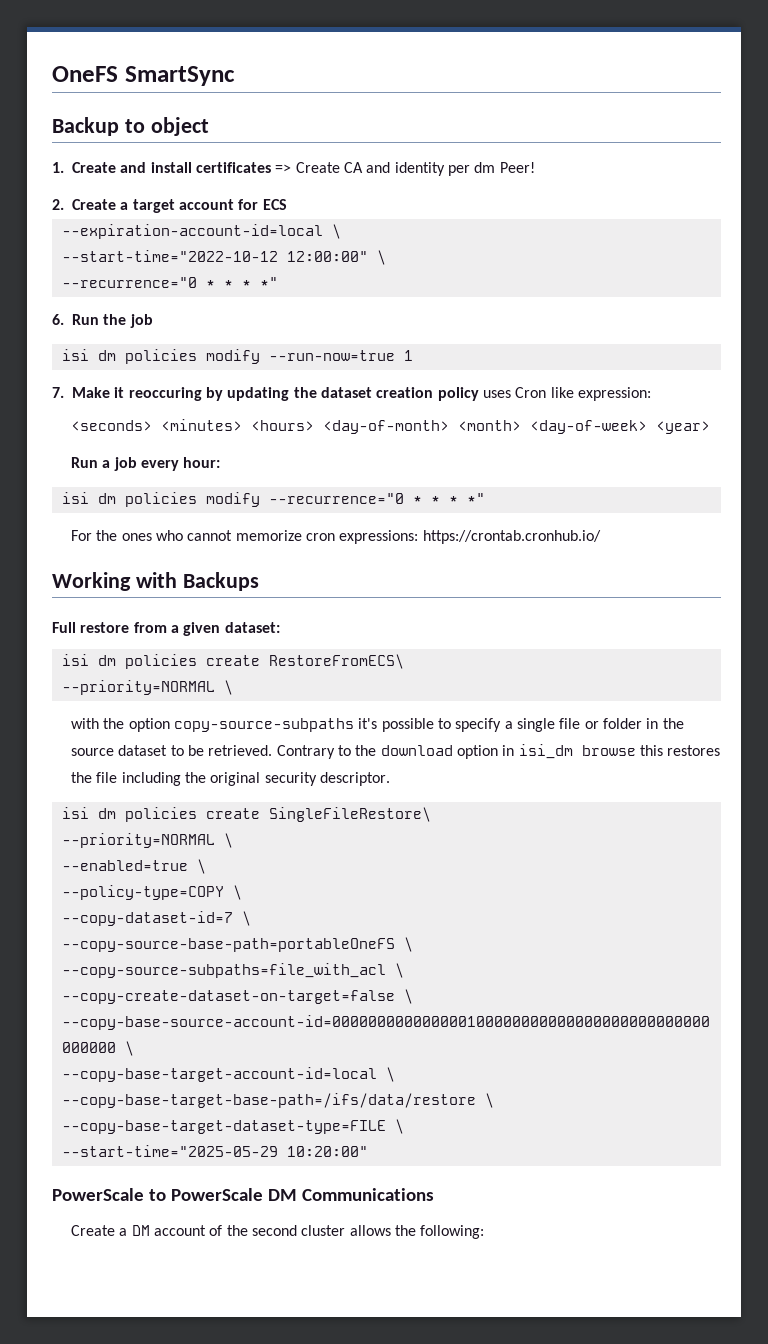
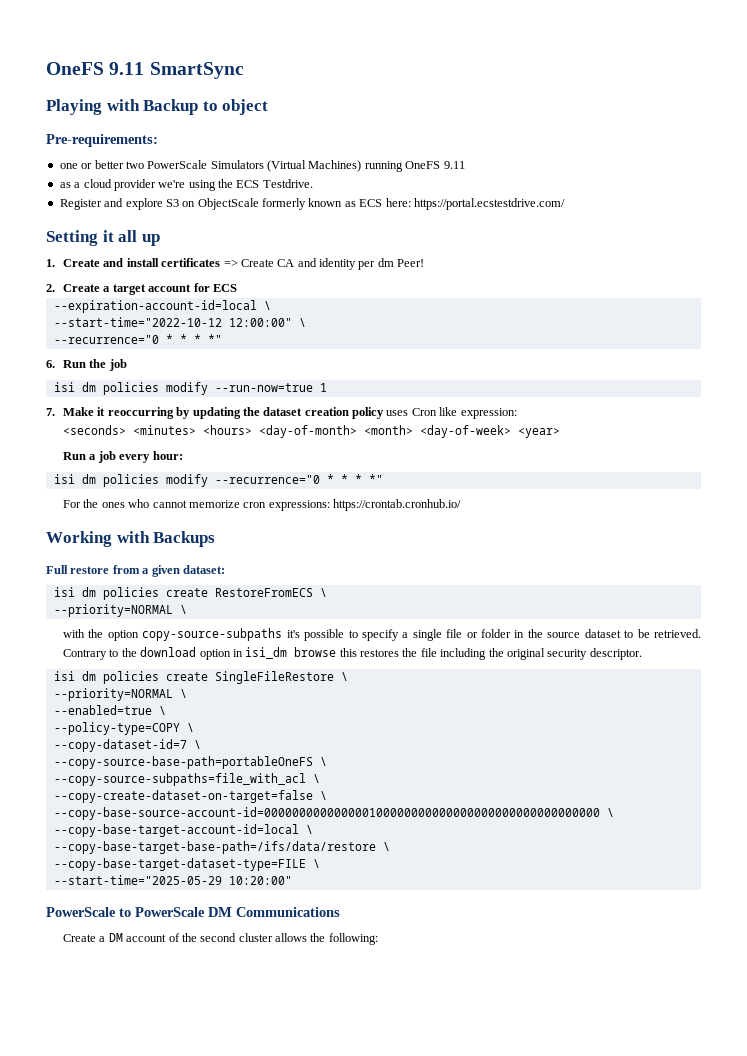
- OneFS SmartSync
+ OneFS 9.11 SmartSync
- Backup to object
+ Playing with Backup to object
+ Pre-requirements:
+ one or better two PowerScale Simulators (Virtual Machines) running OneFS 9.11
+ as a cloud provider we're using the ECS Testdrive.
+ Register and explore S3 on ObjectScale formerly known as ECS here: https://portal.ecstestdrive.com/
+ Setting it all up
- 7. Make it reoccuring by updating the dataset creation policy uses Cron like expression:
+ 7. Make it reoccurring by updating the dataset creation policy uses Cron like expression:
- isi dm policies create RestoreFromECS\
+ isi dm policies create RestoreFromECS \
- isi dm policies create SingleFileRestore\
+ isi dm policies create SingleFileRestore \

